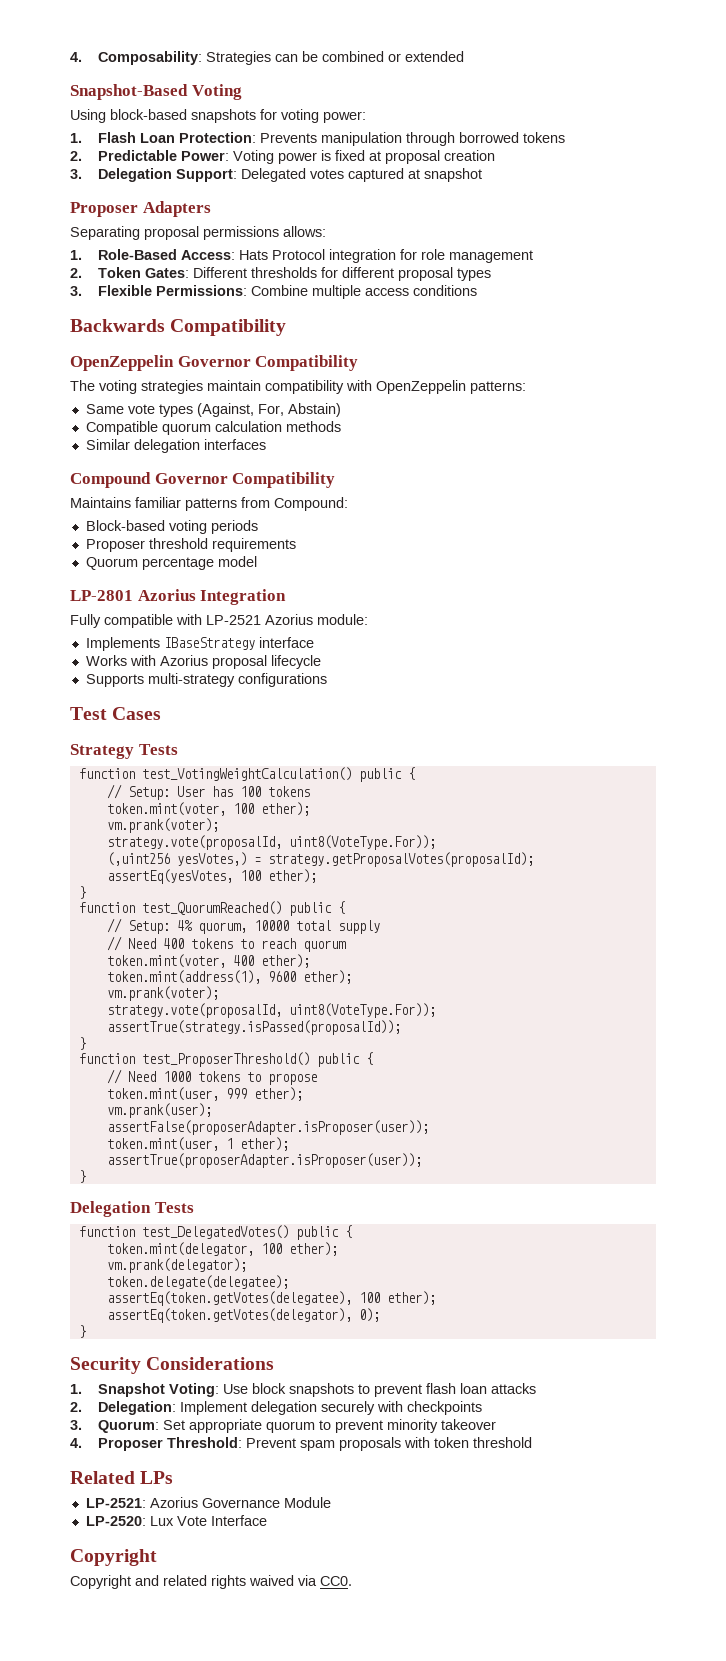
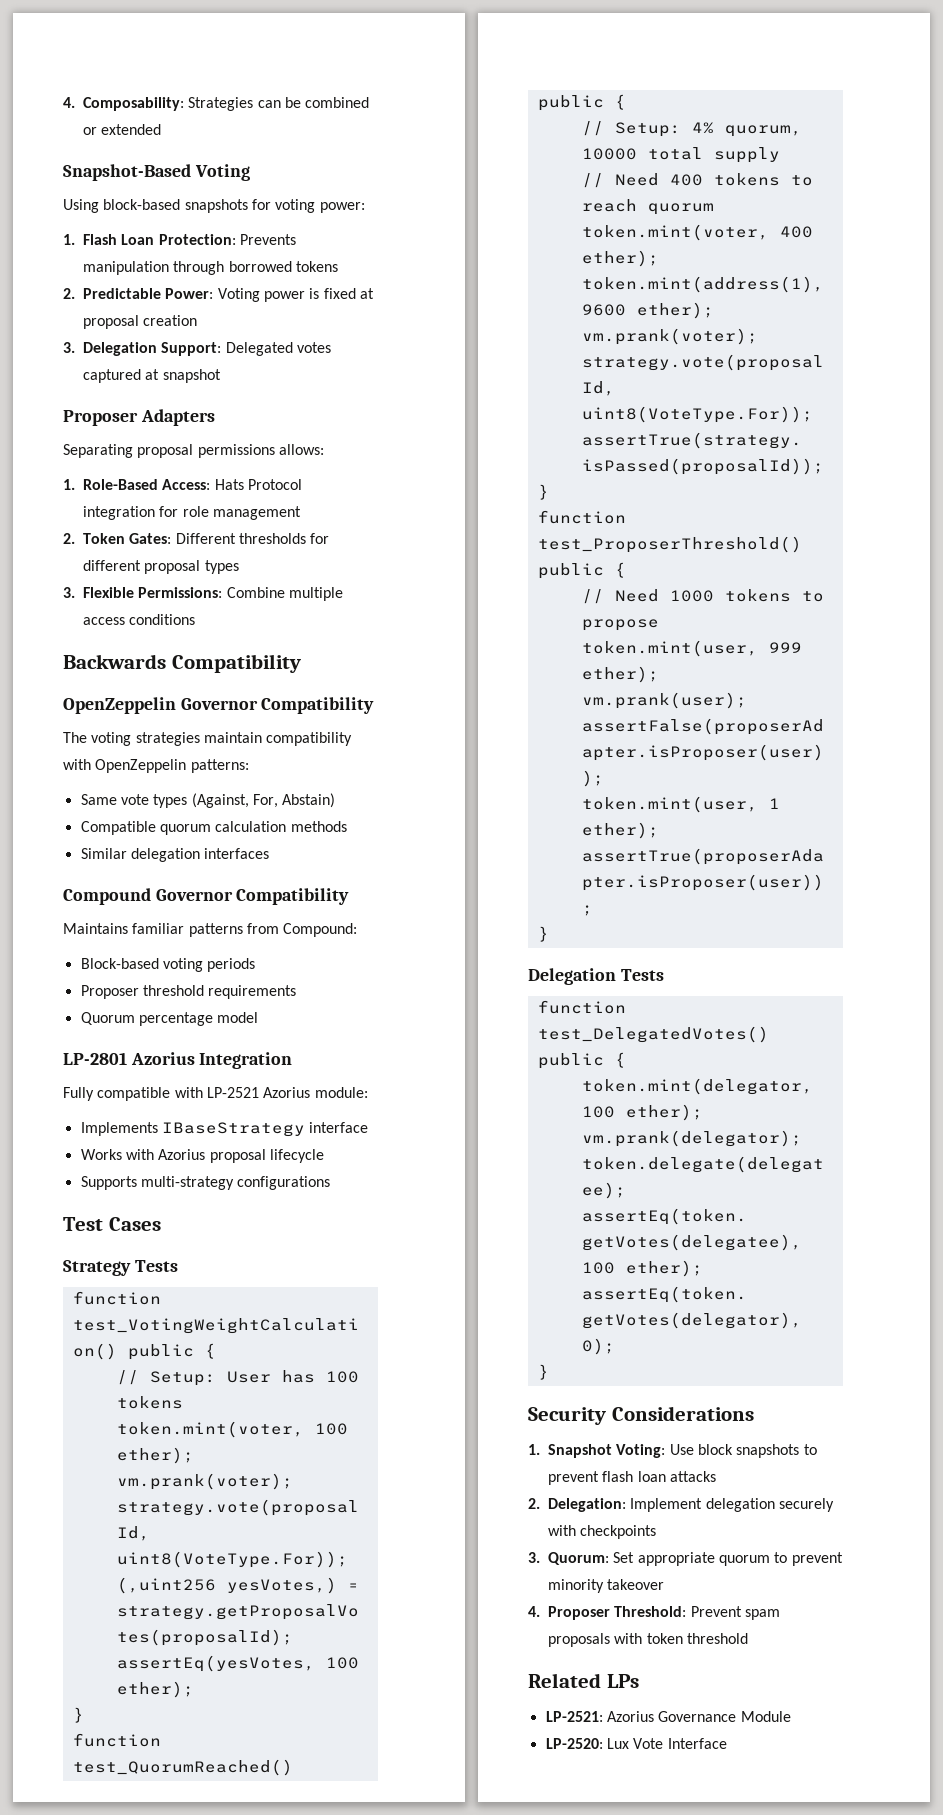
  LP-2520: Lux Vote Interface
- Copyright
- Copyright and related rights waived via CC0.

